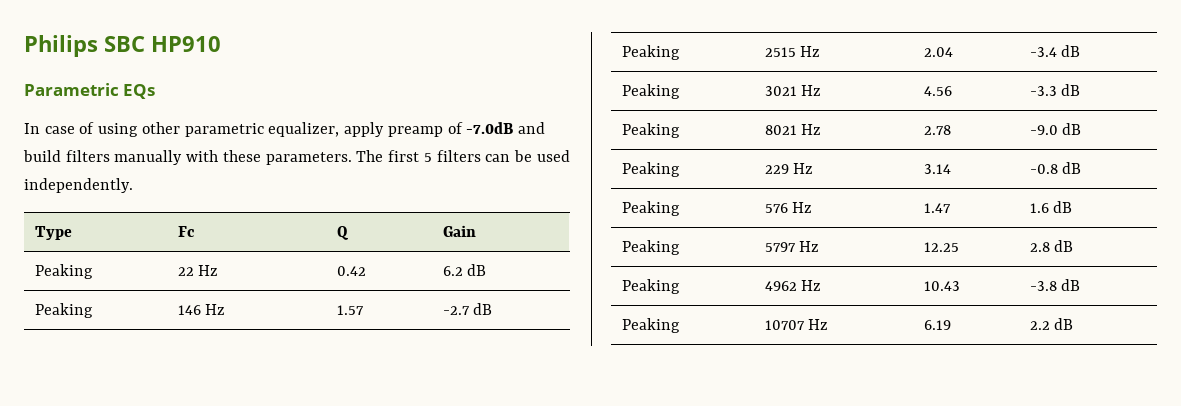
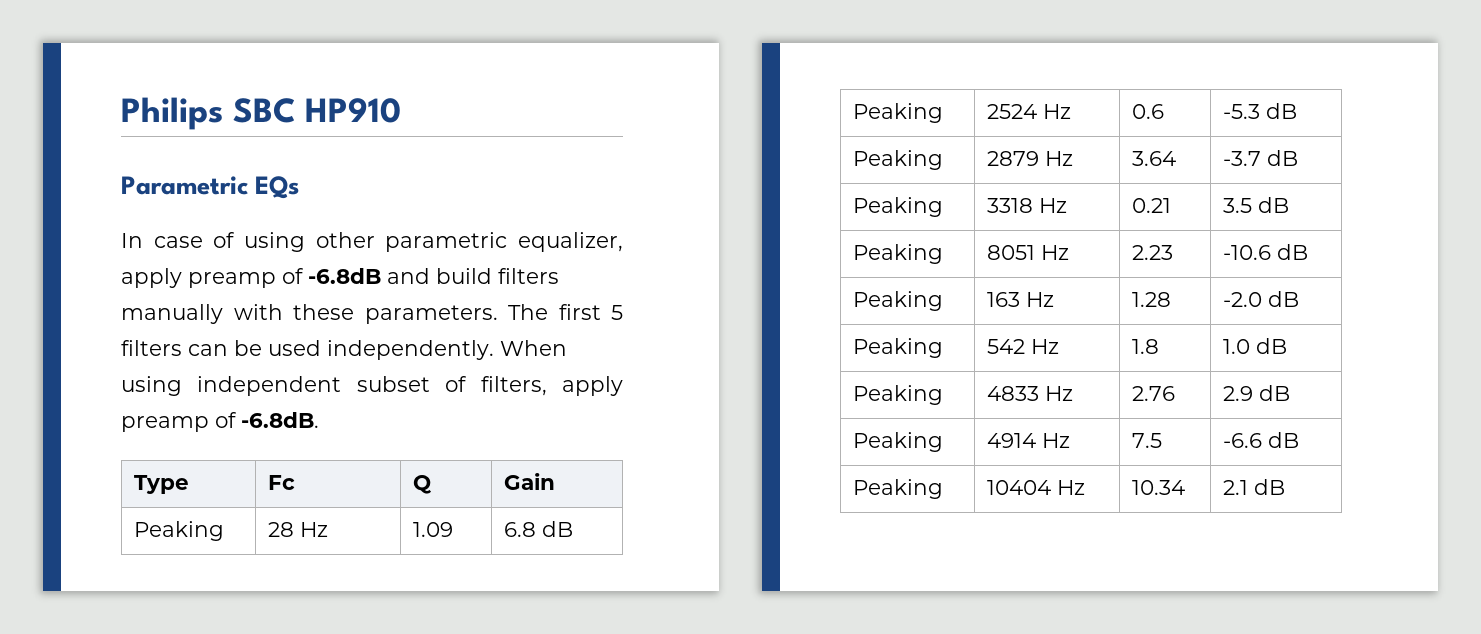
- In case of using other parametric equalizer, apply preamp of -7.0dB and build filters manually with these parameters.
+ In case of using other parametric equalizer, apply preamp of -6.8dB and build filters manually with these parameters.
+ When using independent subset of filters, apply preamp of -6.8dB.
- Peaking | 22 Hz | 0.42 | 6.2 dB
- Peaking | 146 Hz | 1.57 | -2.7 dB
- Peaking | 2515 Hz | 2.04 | -3.4 dB
- Peaking | 3021 Hz | 4.56 | -3.3 dB
- Peaking | 8021 Hz | 2.78 | -9.0 dB
- Peaking | 229 Hz | 3.14 | -0.8 dB
- Peaking | 576 Hz | 1.47 | 1.6 dB
- Peaking | 5797 Hz | 12.25 | 2.8 dB
- Peaking | 4962 Hz | 10.43 | -3.8 dB
- Peaking | 10707 Hz | 6.19 | 2.2 dB
+ Peaking | 28 Hz | 1.09 | 6.8 dB
+ Peaking | 2524 Hz | 0.6 | -5.3 dB
+ Peaking | 2879 Hz | 3.64 | -3.7 dB
+ Peaking | 3318 Hz | 0.21 | 3.5 dB
+ Peaking | 8051 Hz | 2.23 | -10.6 dB
+ Peaking | 163 Hz | 1.28 | -2.0 dB
+ Peaking | 542 Hz | 1.8 | 1.0 dB
+ Peaking | 4833 Hz | 2.76 | 2.9 dB
+ Peaking | 4914 Hz | 7.5 | -6.6 dB
+ Peaking | 10404 Hz | 10.34 | 2.1 dB

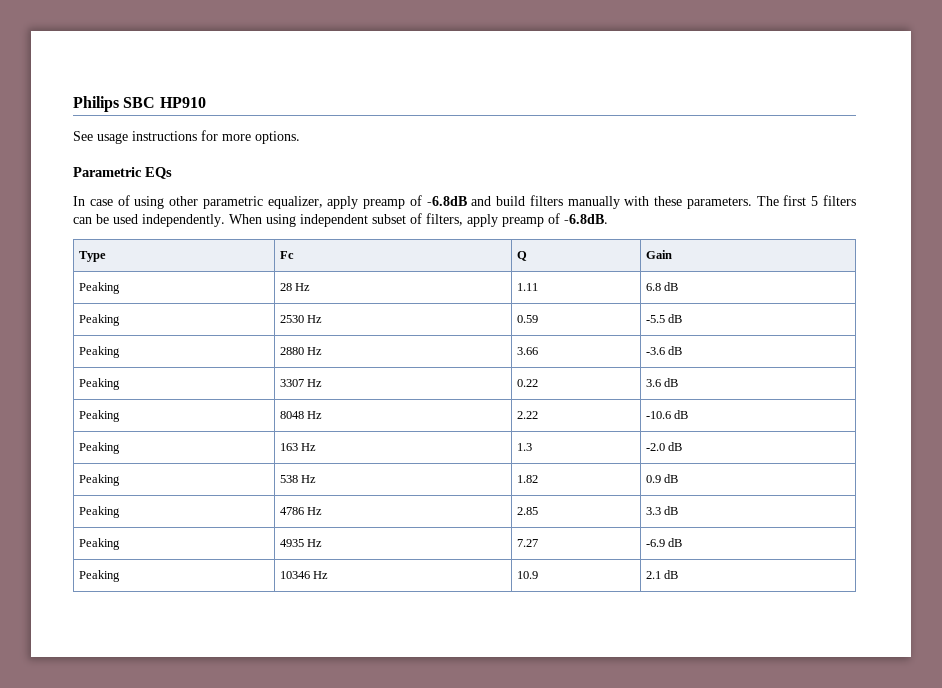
+ See usage instructions for more options.
- Peaking | 28 Hz | 1.09 | 6.8 dB
+ Peaking | 28 Hz | 1.11 | 6.8 dB
- Peaking | 2524 Hz | 0.6 | -5.3 dB
- Peaking | 2879 Hz | 3.64 | -3.7 dB
- Peaking | 3318 Hz | 0.21 | 3.5 dB
- Peaking | 8051 Hz | 2.23 | -10.6 dB
+ Peaking | 2530 Hz | 0.59 | -5.5 dB
+ Peaking | 2880 Hz | 3.66 | -3.6 dB
+ Peaking | 3307 Hz | 0.22 | 3.6 dB
+ Peaking | 8048 Hz | 2.22 | -10.6 dB
- Peaking | 163 Hz | 1.28 | -2.0 dB
+ Peaking | 163 Hz | 1.3 | -2.0 dB
- Peaking | 542 Hz | 1.8 | 1.0 dB
- Peaking | 4833 Hz | 2.76 | 2.9 dB
- Peaking | 4914 Hz | 7.5 | -6.6 dB
- Peaking | 10404 Hz | 10.34 | 2.1 dB
+ Peaking | 538 Hz | 1.82 | 0.9 dB
+ Peaking | 4786 Hz | 2.85 | 3.3 dB
+ Peaking | 4935 Hz | 7.27 | -6.9 dB
+ Peaking | 10346 Hz | 10.9 | 2.1 dB

